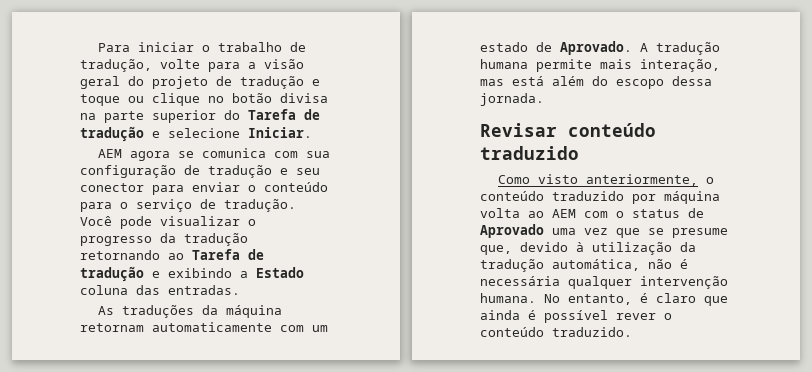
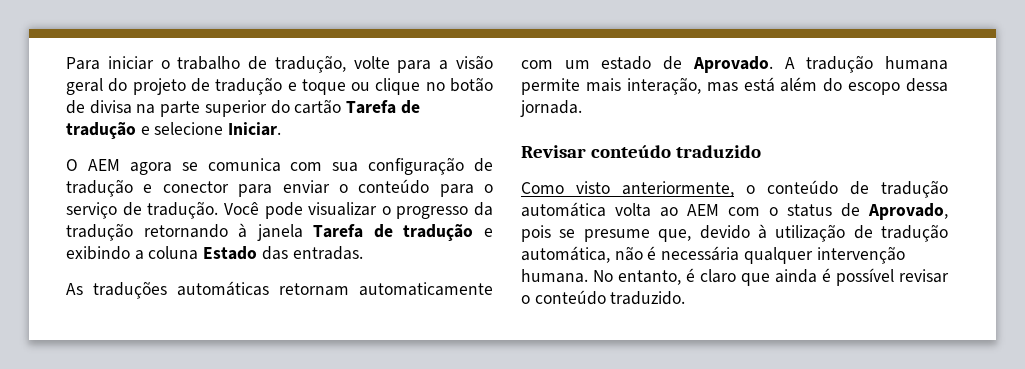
- Para iniciar o trabalho de tradução, volte para a visão geral do projeto de tradução e toque ou clique no botão divisa na parte superior do Tarefa de tradução e selecione Iniciar.
+ Para iniciar o trabalho de tradução, volte para a visão geral do projeto de tradução e toque ou clique no botão de divisa na parte superior do cartão Tarefa de tradução e selecione Iniciar.
- AEM agora se comunica com sua configuração de tradução e seu conector para enviar o conteúdo para o serviço de tradução.
+ O AEM agora se comunica com sua configuração de tradução e conector para enviar o conteúdo para o serviço de tradução.
- Você pode visualizar o progresso da tradução retornando ao Tarefa de tradução e exibindo a Estado coluna das entradas.
+ Você pode visualizar o progresso da tradução retornando à janela Tarefa de tradução e exibindo a coluna Estado das entradas.
- As traduções da máquina retornam automaticamente com um estado de Aprovado.
+ As traduções automáticas retornam automaticamente com um estado de Aprovado.
- Como visto anteriormente, o conteúdo traduzido por máquina volta ao AEM com o status de Aprovado uma vez que se presume que, devido à utilização da tradução automática, não é necessária qualquer intervenção humana.
+ Como visto anteriormente, o conteúdo de tradução automática volta ao AEM com o status de Aprovado, pois se presume que, devido à utilização de tradução automática, não é necessária qualquer intervenção humana.
- No entanto, é claro que ainda é possível rever o conteúdo traduzido.
+ No entanto, é claro que ainda é possível revisar o conteúdo traduzido.

